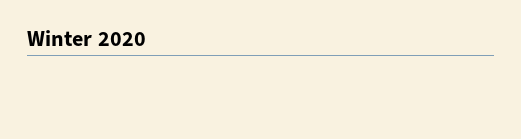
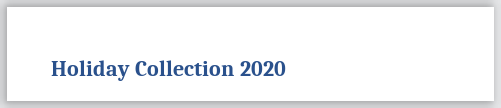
- Winter 2020
+ Holiday Collection 2020

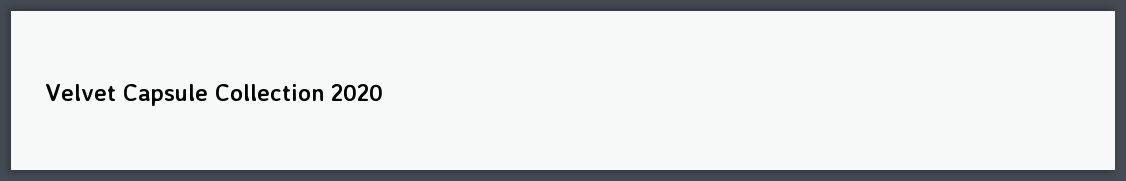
- Holiday Collection 2020
+ Velvet Capsule Collection 2020

